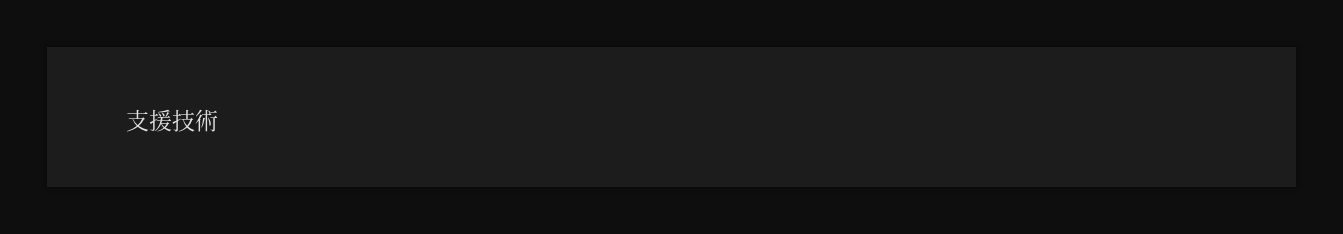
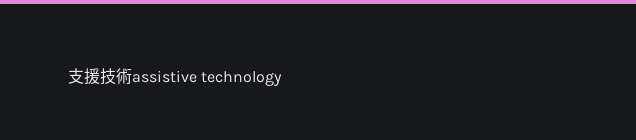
- 支援技術
+ 支援技術assistive technology

